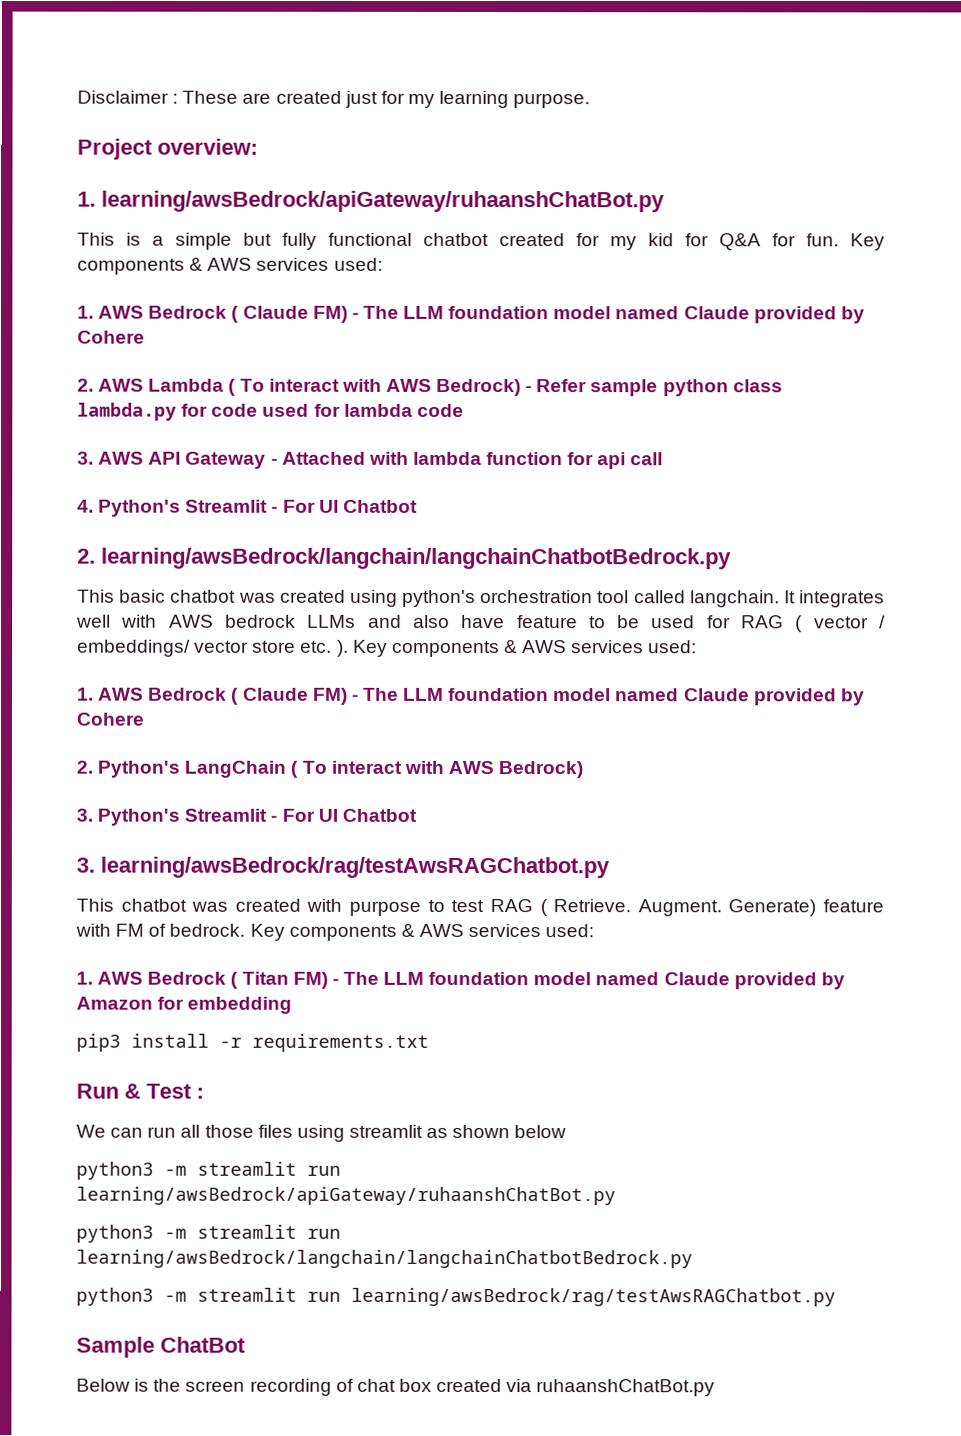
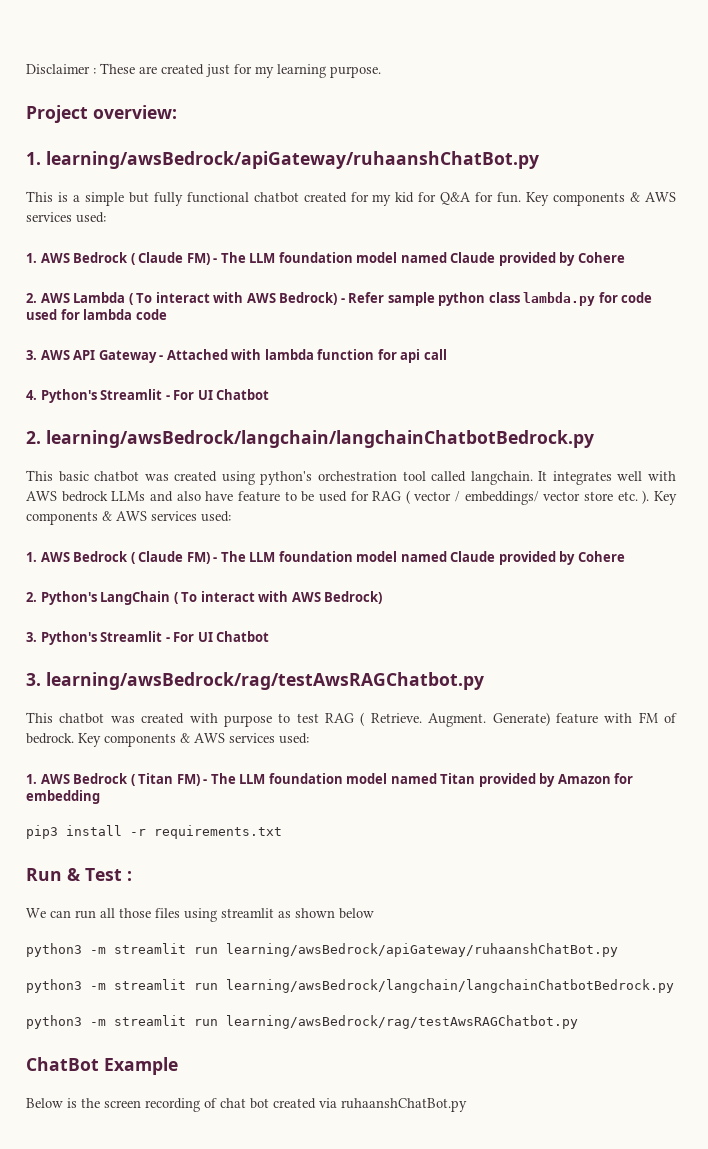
- 1. AWS Bedrock ( Titan FM) - The LLM foundation model named Claude provided by Amazon for embedding
+ 1. AWS Bedrock ( Titan FM) - The LLM foundation model named Titan provided by Amazon for embedding
- Sample ChatBot
+ ChatBot Example
- Below is the screen recording of chat box created via ruhaanshChatBot.py
+ Below is the screen recording of chat bot created via ruhaanshChatBot.py

